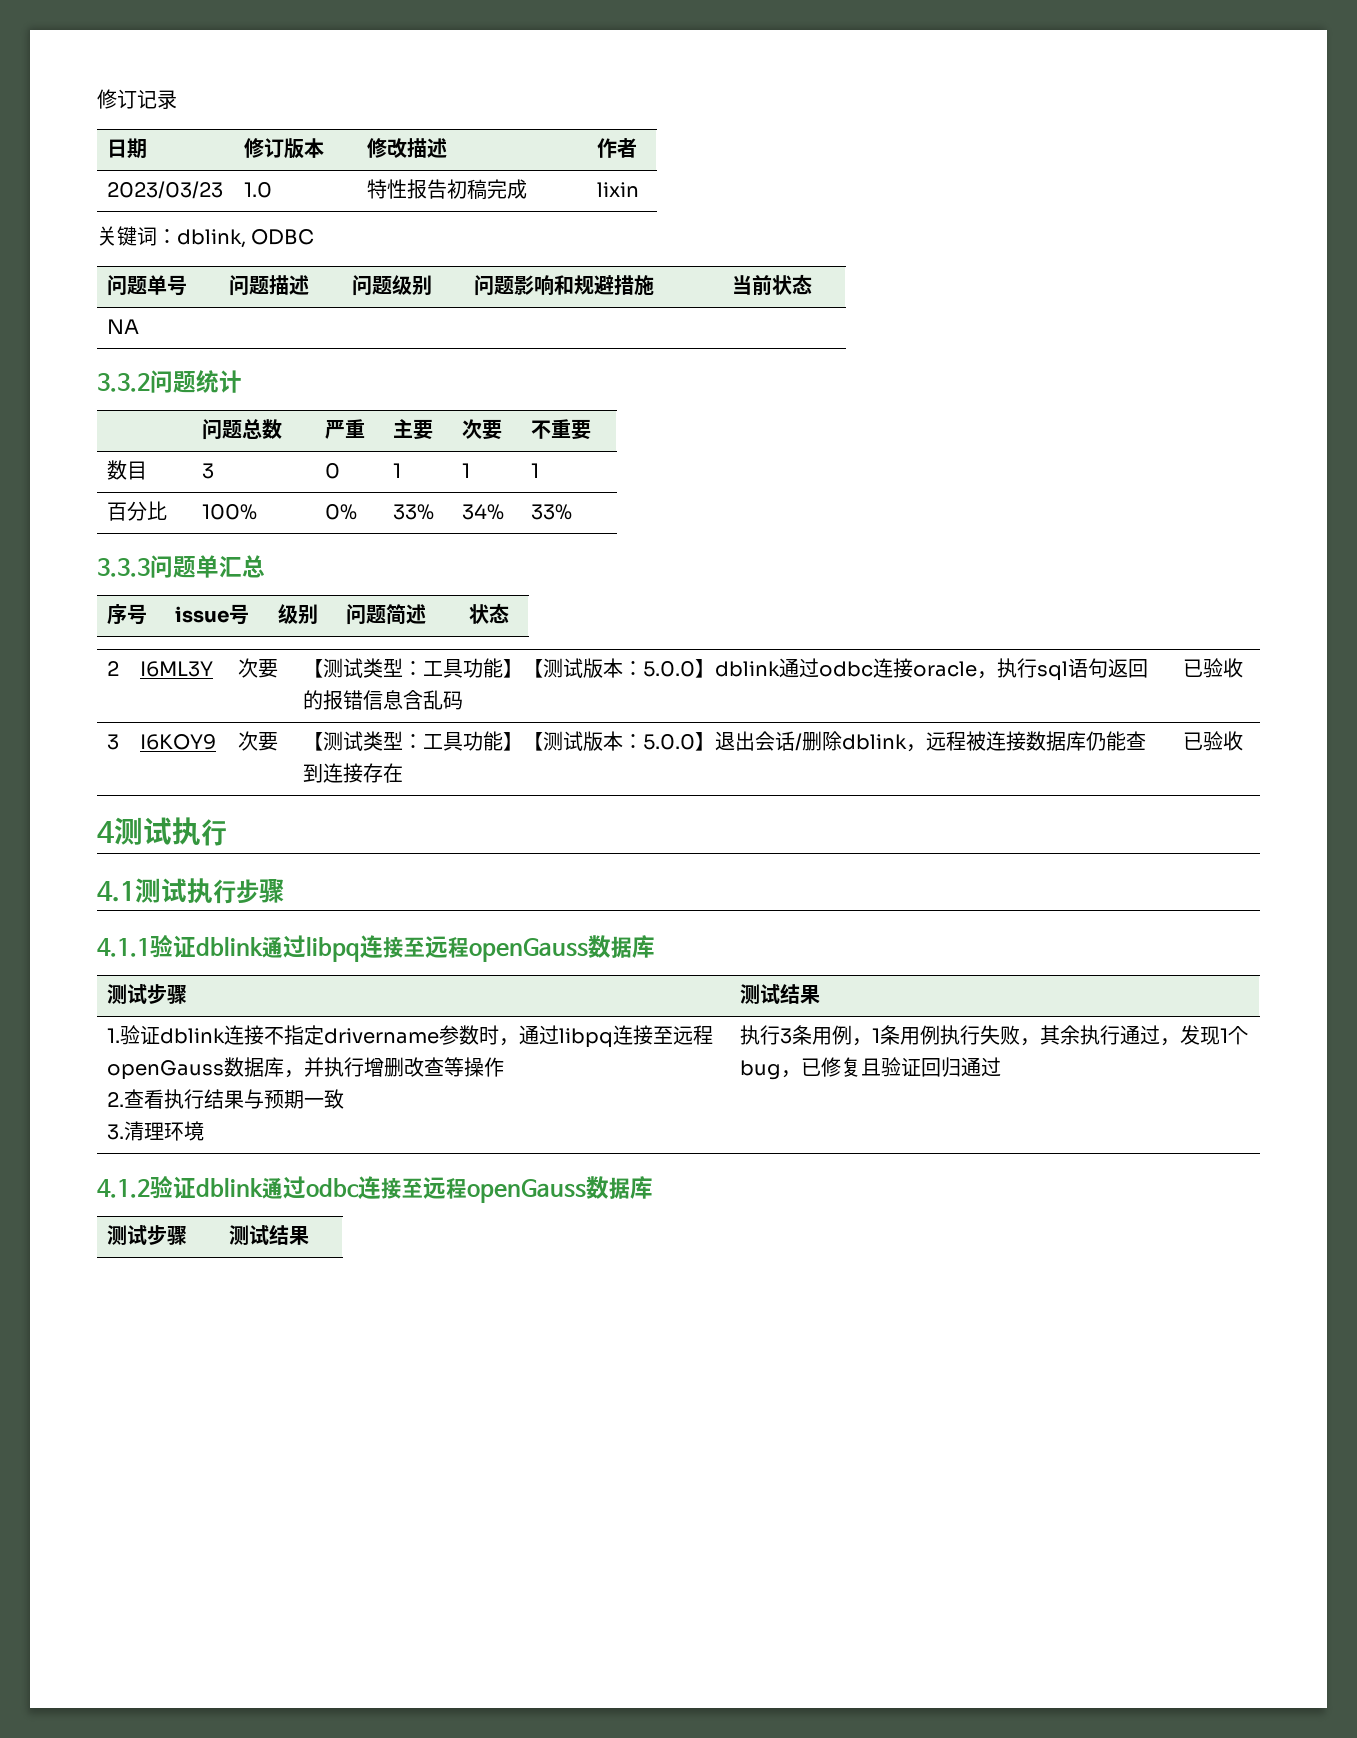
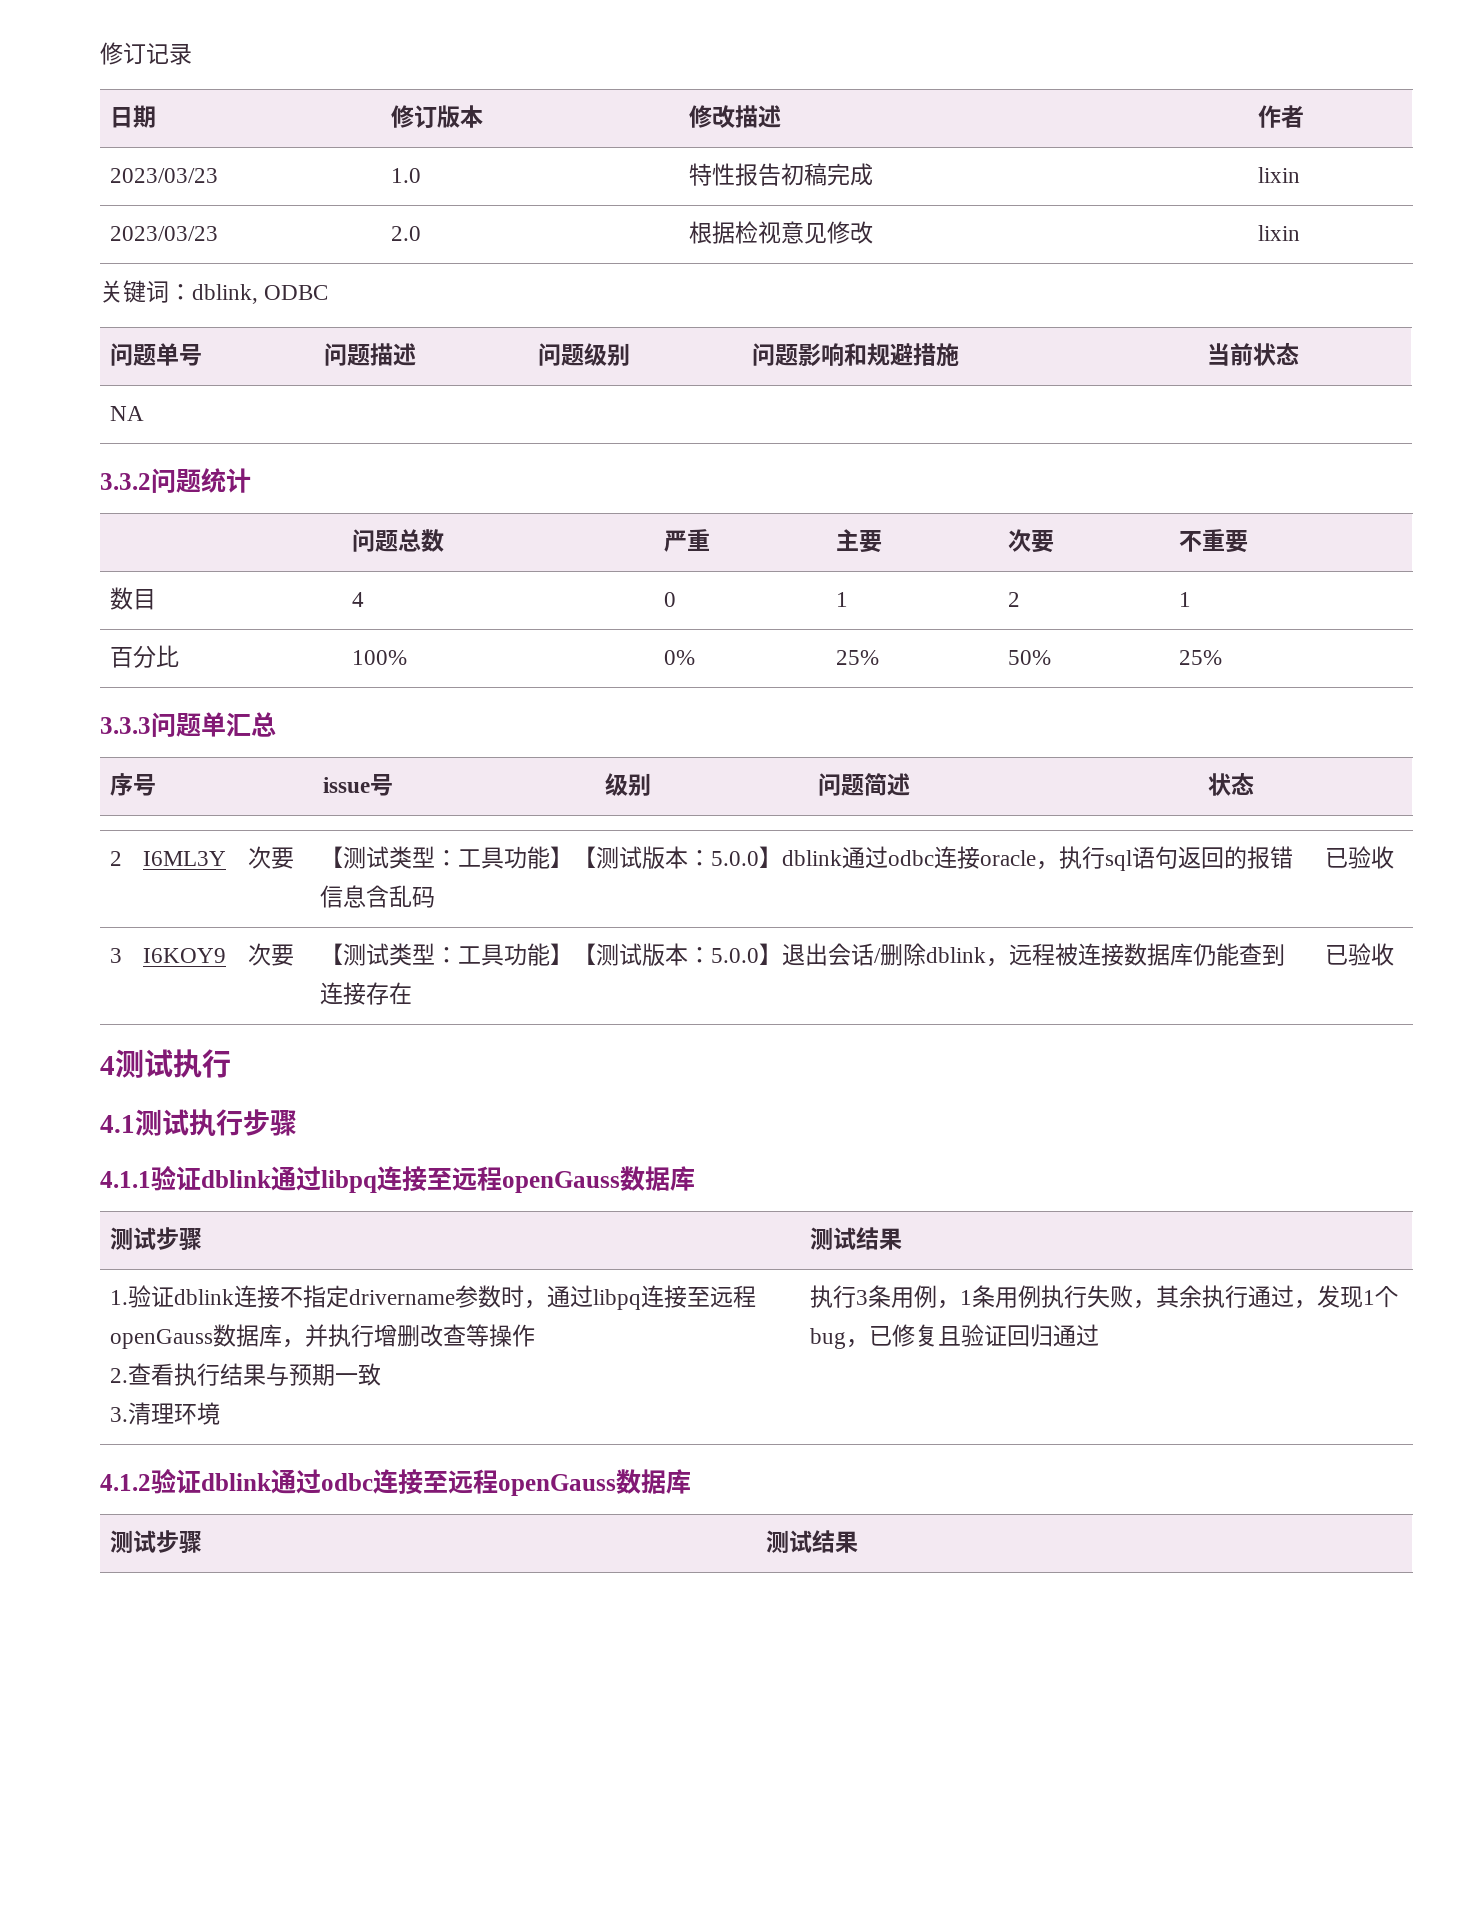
+ 2023/03/23 | 2.0 | 根据检视意见修改 | lixin
- 数目 | 3 | 0 | 1 | 1 | 1
+ 数目 | 4 | 0 | 1 | 2 | 1
- 百分比 | 100% | 0% | 33% | 34% | 33%
+ 百分比 | 100% | 0% | 25% | 50% | 25%

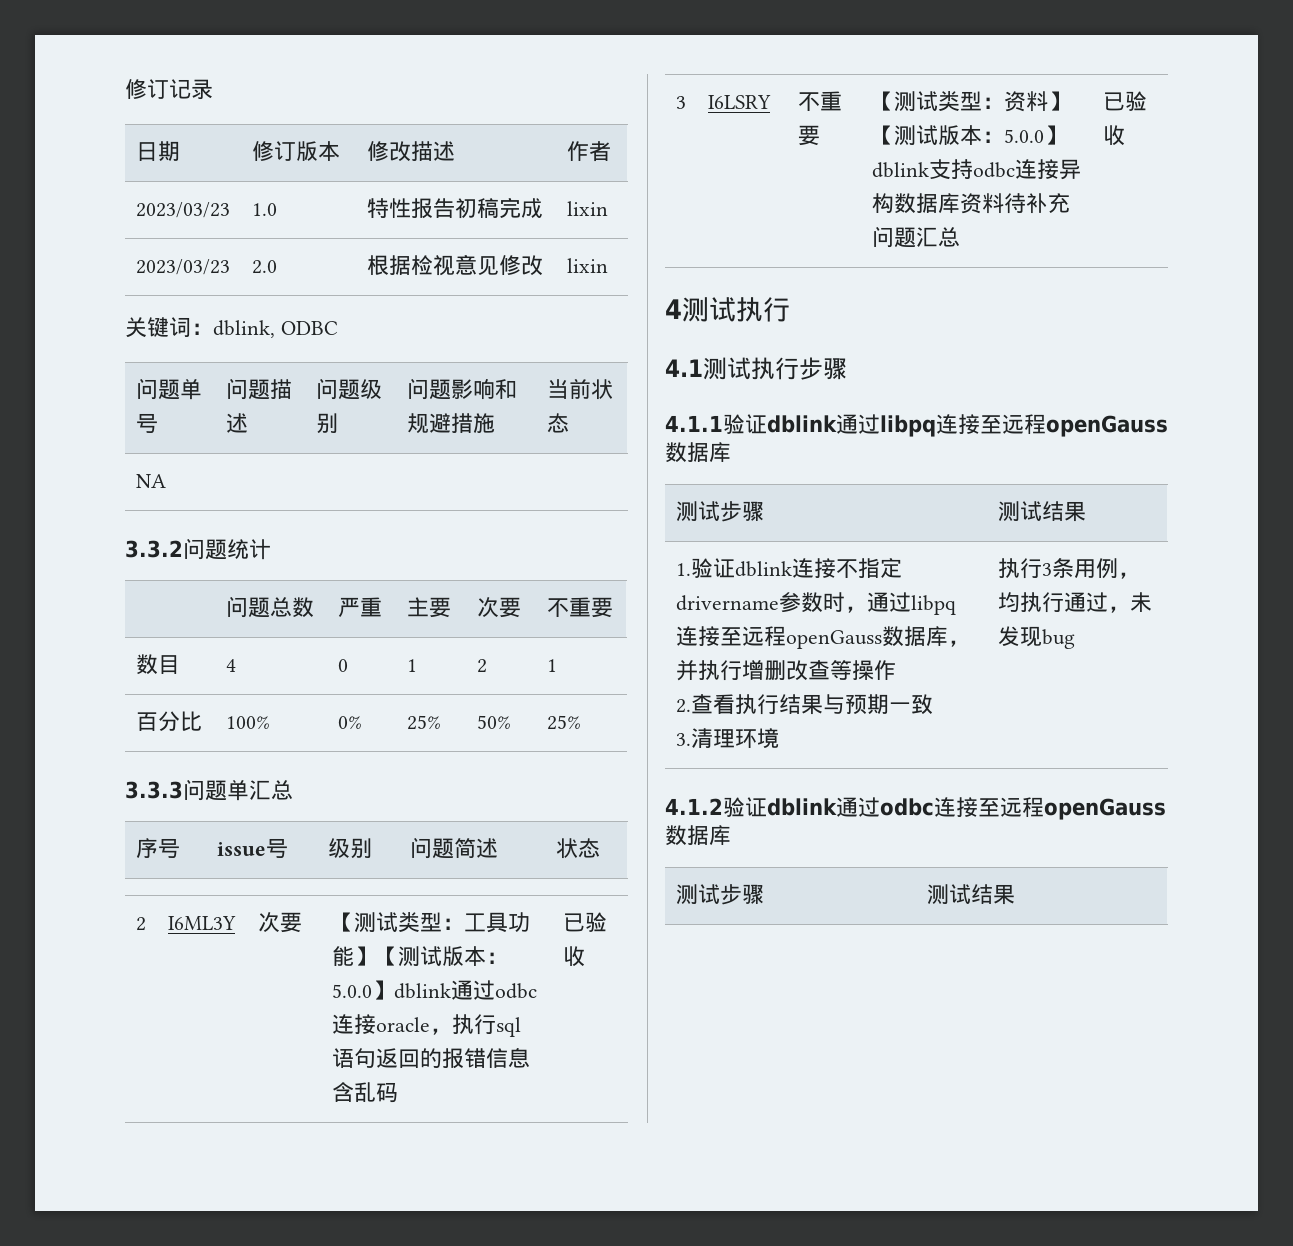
- 3 | I6KOY9 | 次要 | 【测试类型：工具功能】【测试版本：5.0.0】退出会话/删除dblink，远程被连接数据库仍能查到连接存在 | 已验收
+ 3 | I6LSRY | 不重要 | 【测试类型：资料】【测试版本：5.0.0】dblink支持odbc连接异构数据库资料待补充问题汇总 | 已验收
- 执行3条用例，1条用例执行失败，其余执行通过，发现1个bug，已修复且验证回归通过
+ 执行3条用例，均执行通过，未发现bug

